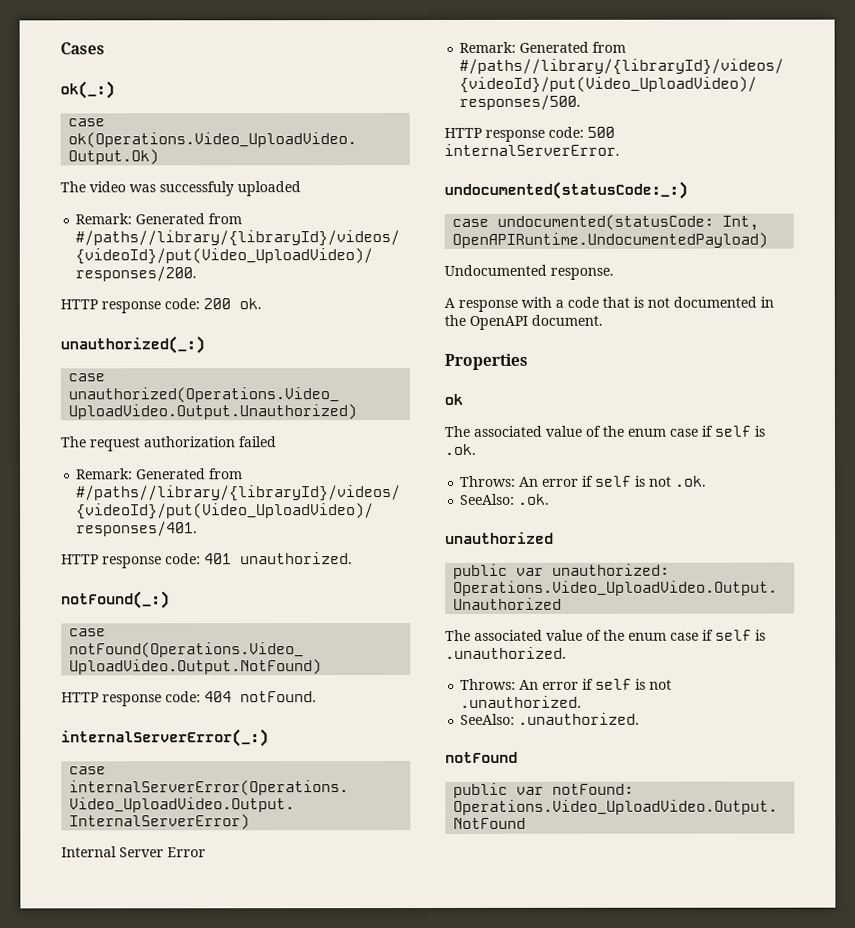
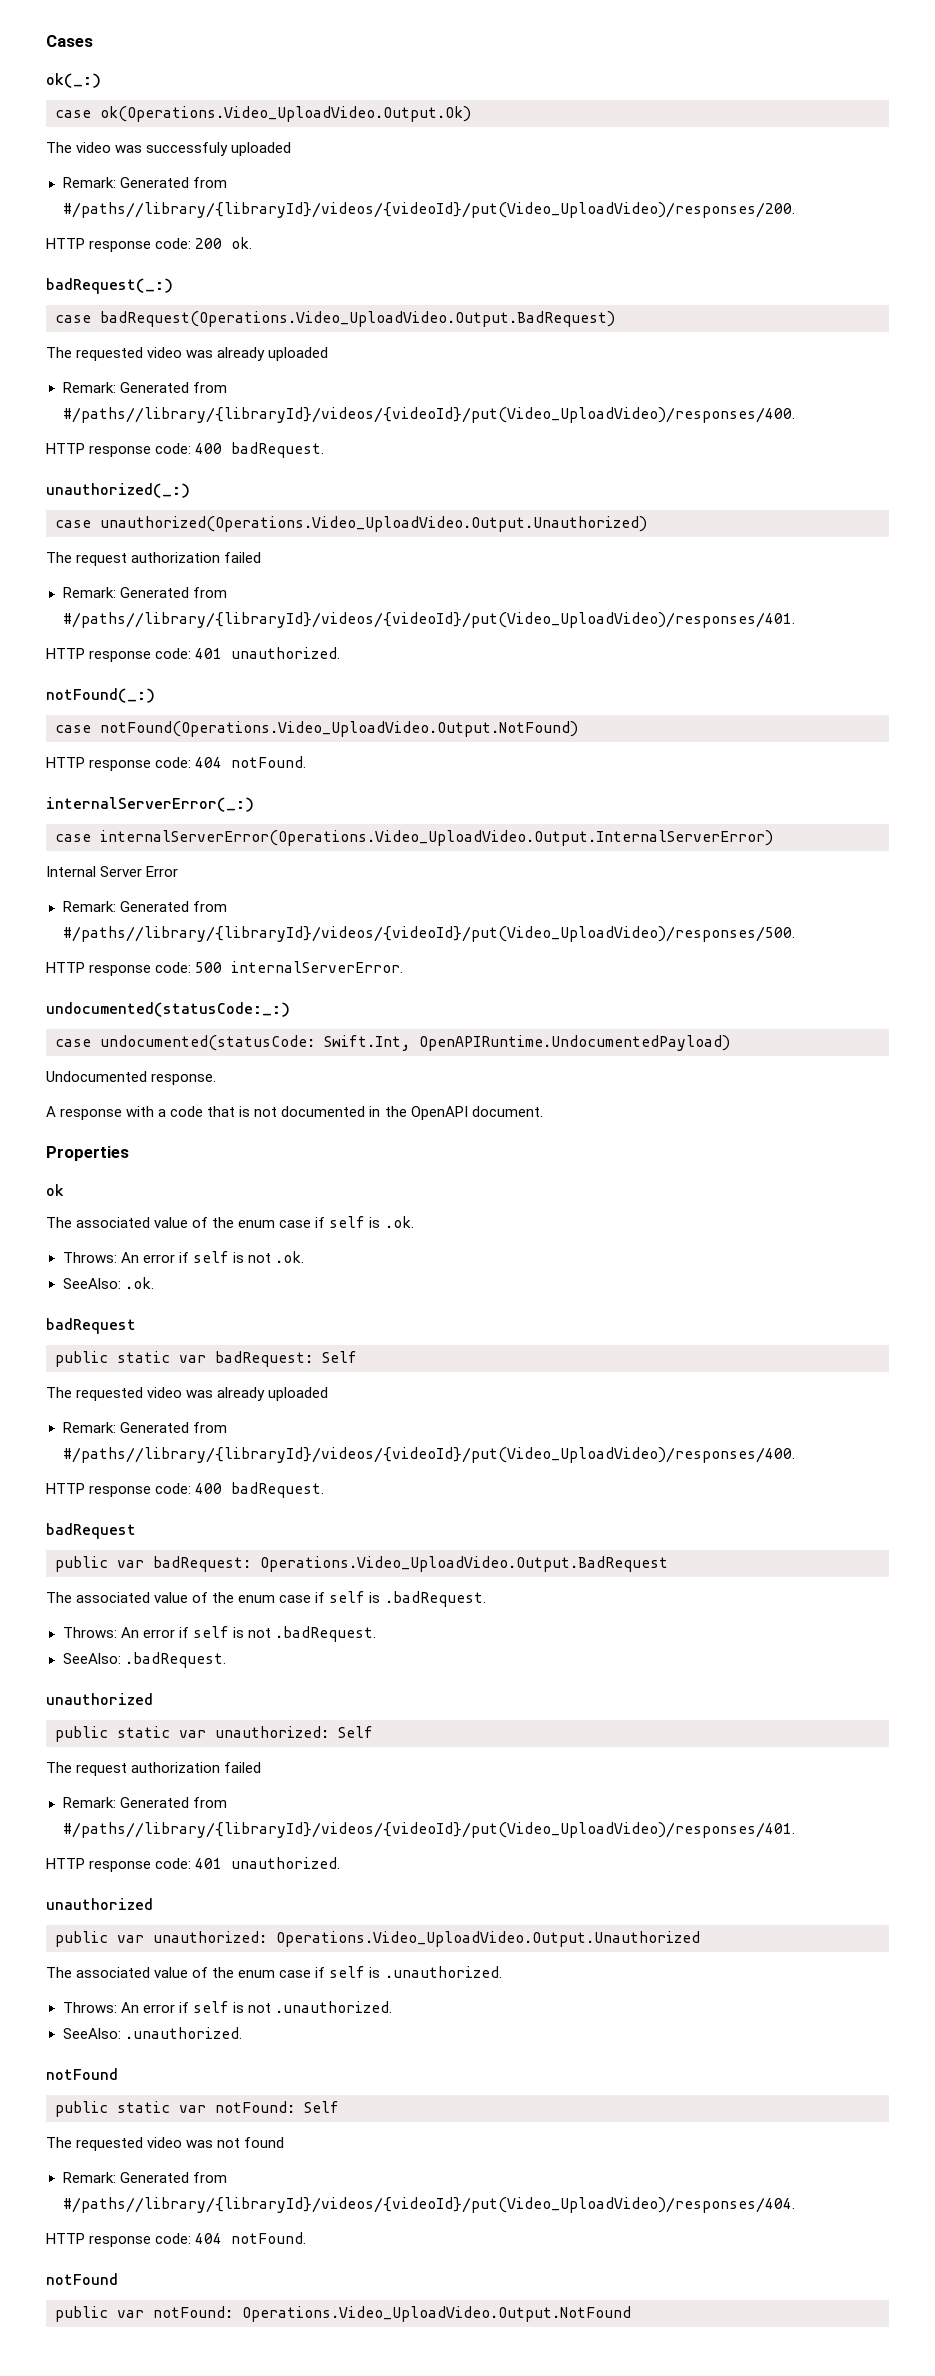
+ badRequest(_:)
+ case badRequest(Operations.Video_UploadVideo.Output.BadRequest)
+ The requested video was already uploaded
+ Remark: Generated from #/paths//library/{libraryId}/videos/{videoId}/put(Video_UploadVideo)/responses/400.
+ HTTP response code: 400 badRequest.
- case undocumented(statusCode: Int, OpenAPIRuntime.UndocumentedPayload)
+ case undocumented(statusCode: Swift.Int, OpenAPIRuntime.UndocumentedPayload)
  SeeAlso: .ok.
+ badRequest
+ public static var badRequest: Self
+ The requested video was already uploaded
+ Remark: Generated from #/paths//library/{libraryId}/videos/{videoId}/put(Video_UploadVideo)/responses/400.
+ HTTP response code: 400 badRequest.
+ badRequest
+ public var badRequest: Operations.Video_UploadVideo.Output.BadRequest
+ The associated value of the enum case if self is .badRequest.
+ Throws: An error if self is not .badRequest.
+ SeeAlso: .badRequest.
+ unauthorized
+ public static var unauthorized: Self
+ The request authorization failed
+ Remark: Generated from #/paths//library/{libraryId}/videos/{videoId}/put(Video_UploadVideo)/responses/401.
+ HTTP response code: 401 unauthorized.
+ public static var notFound: Self
+ The requested video was not found
+ Remark: Generated from #/paths//library/{libraryId}/videos/{videoId}/put(Video_UploadVideo)/responses/404.
+ HTTP response code: 404 notFound.
+ notFound

